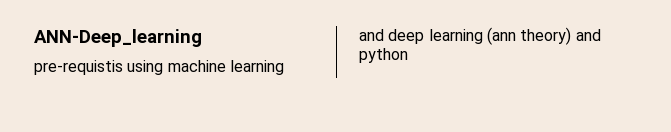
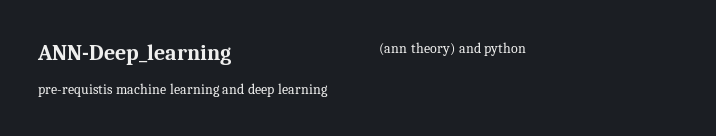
- pre-requistis using machine learning and deep learning (ann theory) and python
+ pre-requistis machine learning and deep learning (ann theory) and python

